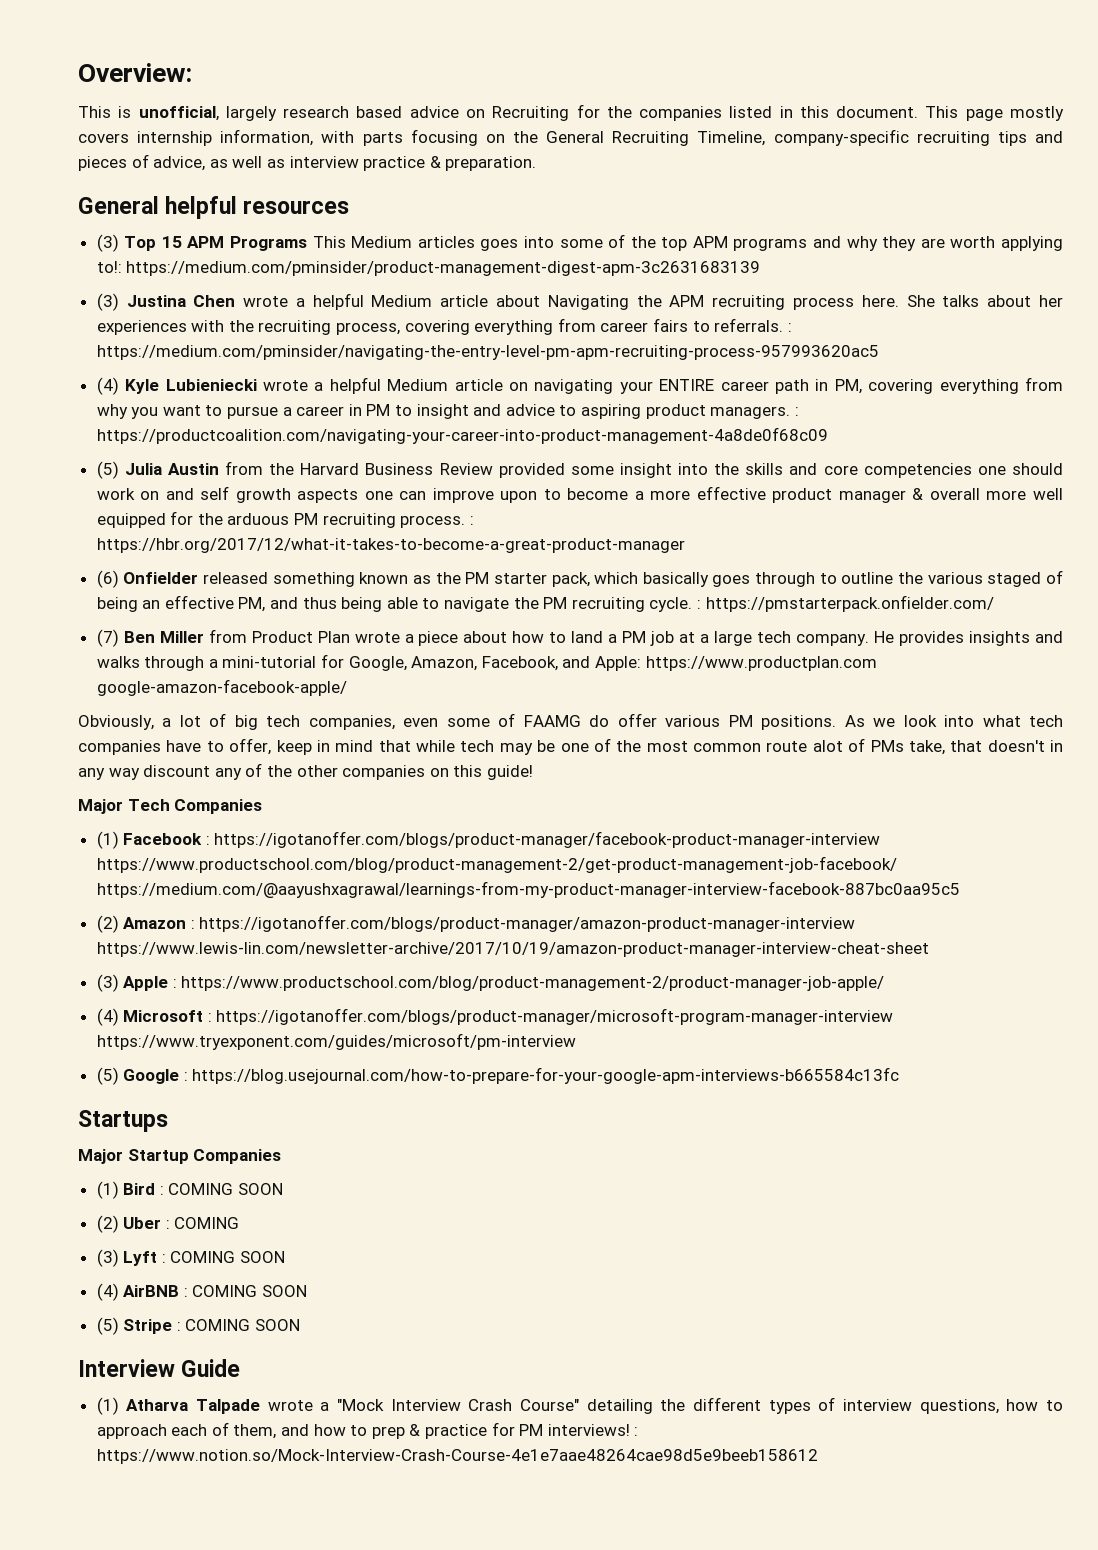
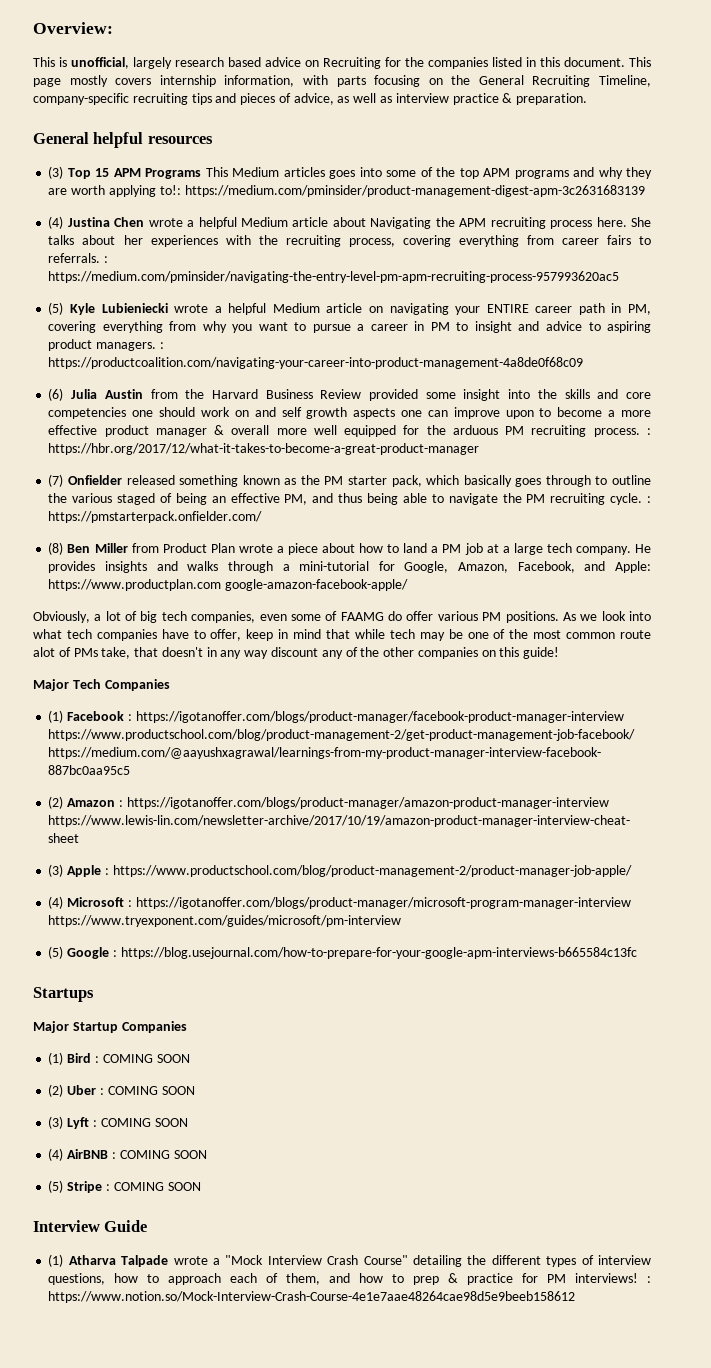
- (3) Justina Chen wrote a helpful Medium article about Navigating the APM recruiting process here.
+ (4) Justina Chen wrote a helpful Medium article about Navigating the APM recruiting process here.
- (4) Kyle Lubieniecki wrote a helpful Medium article on navigating your ENTIRE career path in PM, covering everything from why you want to pursue a career in PM to insight and advice to aspiring product managers. : https://productcoalition.com/navigating-your-career-into-product-management-4a8de0f68c09
+ (5) Kyle Lubieniecki wrote a helpful Medium article on navigating your ENTIRE career path in PM, covering everything from why you want to pursue a career in PM to insight and advice to aspiring product managers. : https://productcoalition.com/navigating-your-career-into-product-management-4a8de0f68c09
- (5) Julia Austin from the Harvard Business Review provided some insight into the skills and core competencies one should work on and self growth aspects one can improve upon to become a more effective product manager & overall more well equipped for the arduous PM recruiting process. : https://hbr.org/2017/12/what-it-takes-to-become-a-great-product-manager
+ (6) Julia Austin from the Harvard Business Review provided some insight into the skills and core competencies one should work on and self growth aspects one can improve upon to become a more effective product manager & overall more well equipped for the arduous PM recruiting process. : https://hbr.org/2017/12/what-it-takes-to-become-a-great-product-manager
- (6) Onfielder released something known as the PM starter pack, which basically goes through to outline the various staged of being an effective PM, and thus being able to navigate the PM recruiting cycle. : https://pmstarterpack.onfielder.com/
+ (7) Onfielder released something known as the PM starter pack, which basically goes through to outline the various staged of being an effective PM, and thus being able to navigate the PM recruiting cycle. : https://pmstarterpack.onfielder.com/
- (7) Ben Miller from Product Plan wrote a piece about how to land a PM job at a large tech company.
+ (8) Ben Miller from Product Plan wrote a piece about how to land a PM job at a large tech company.
- (2) Uber : COMING
+ (2) Uber : COMING SOON

